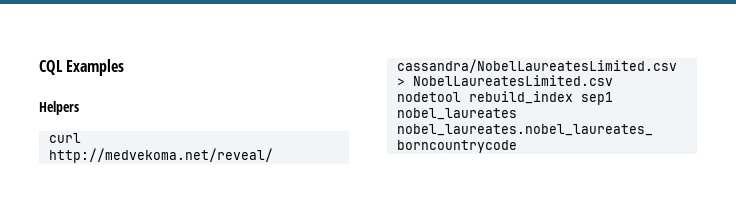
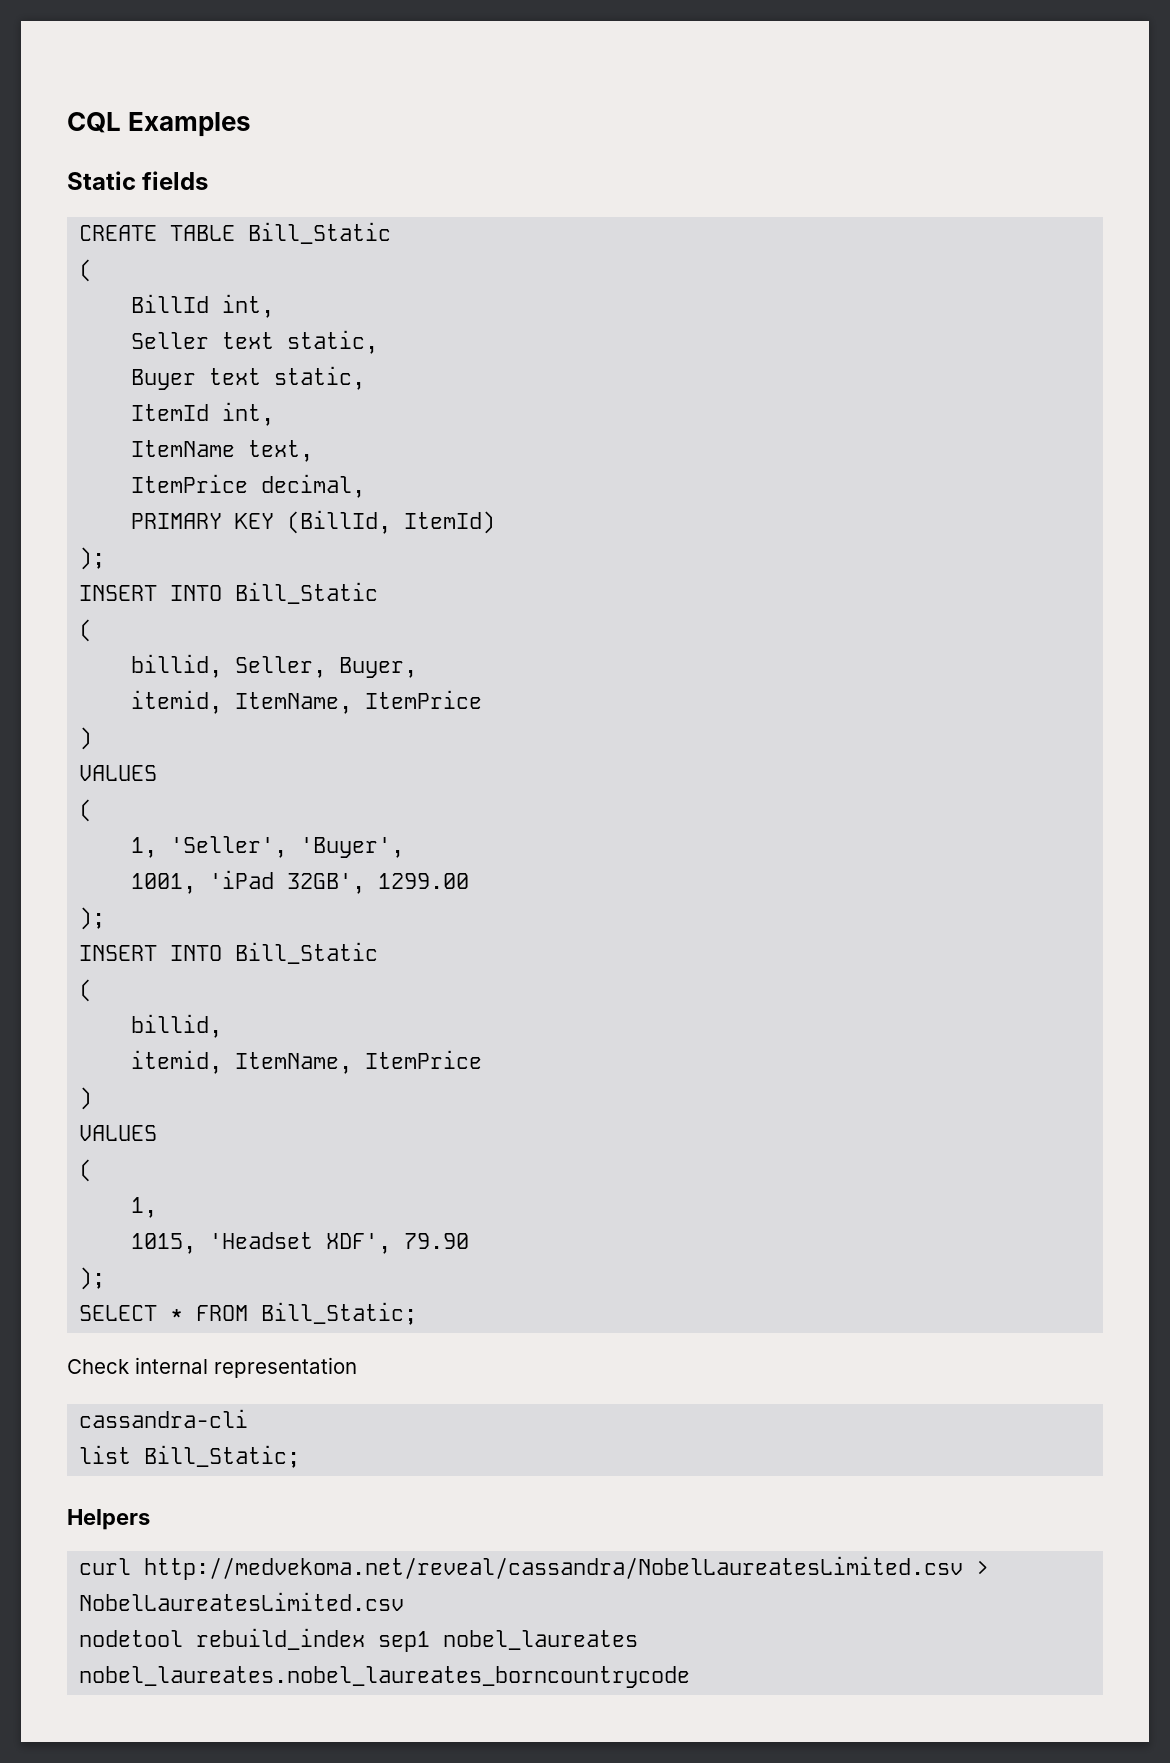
+ Static fields
+ CREATE TABLE Bill_Static
+ (
+ BillId int,
+ Seller text static,
+ Buyer text static,
+ ItemId int,
+ ItemName text,
+ ItemPrice decimal,
+ PRIMARY KEY (BillId, ItemId)
+ );
+ INSERT INTO Bill_Static
+ (
+ billid, Seller, Buyer,
+ itemid, ItemName, ItemPrice
+ )
+ VALUES
+ (
+ 1, 'Seller', 'Buyer',
+ 1001, 'iPad 32GB', 1299.00
+ );
+ INSERT INTO Bill_Static
+ (
+ billid,
+ itemid, ItemName, ItemPrice
+ )
+ VALUES
+ (
+ 1,
+ 1015, 'Headset XDF', 79.90
+ );
+ SELECT * FROM Bill_Static;
+ Check internal representation
+ cassandra-cli
+ list Bill_Static;

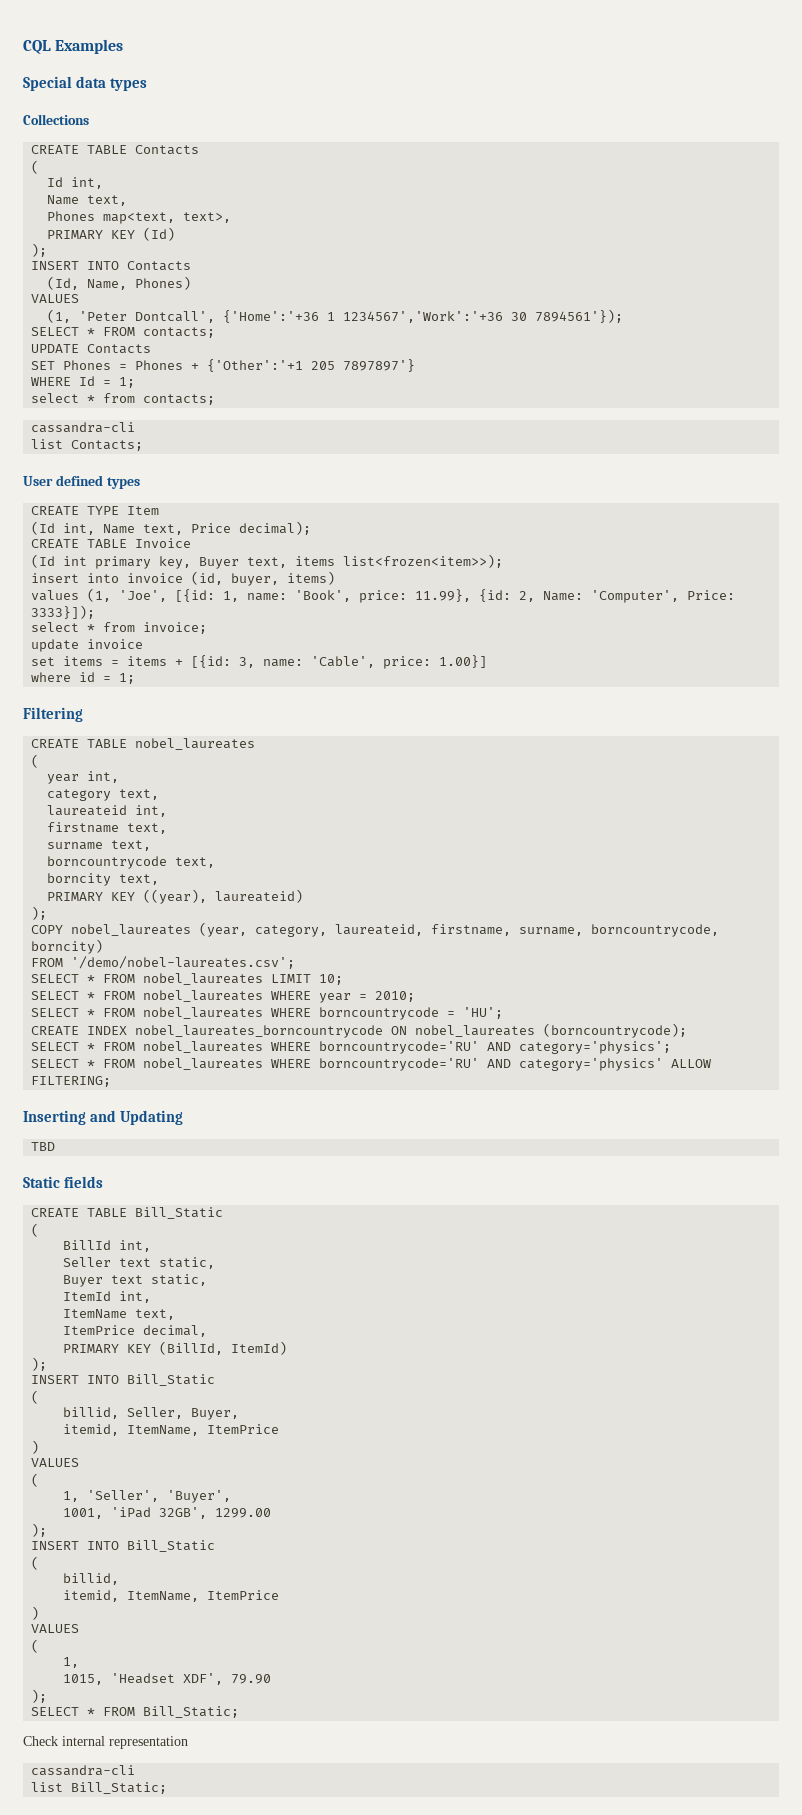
+ Special data types
+ Collections
+ CREATE TABLE Contacts
+ (
+ Id int,
+ Name text,
+ Phones map<text, text>,
+ PRIMARY KEY (Id)
+ );
+ INSERT INTO Contacts
+ (Id, Name, Phones)
+ VALUES
+ (1, 'Peter Dontcall', {'Home':'+36 1 1234567','Work':'+36 30 7894561'});
+ SELECT * FROM contacts;
+ UPDATE Contacts
+ SET Phones = Phones + {'Other':'+1 205 7897897'}
+ WHERE Id = 1;
+ select * from contacts;
+ cassandra-cli
+ list Contacts;
+ User defined types
+ CREATE TYPE Item
+ (Id int, Name text, Price decimal);
+ CREATE TABLE Invoice
+ (Id int primary key, Buyer text, items list<frozen<item>>);
+ insert into invoice (id, buyer, items)
+ values (1, 'Joe', [{id: 1, name: 'Book', price: 11.99}, {id: 2, Name: 'Computer', Price: 3333}]);
+ select * from invoice;
+ update invoice
+ set items = items + [{id: 3, name: 'Cable', price: 1.00}]
+ where id = 1;
+ Filtering
+ CREATE TABLE nobel_laureates
+ (
+ year int,
+ category text,
+ laureateid int,
+ firstname text,
+ surname text,
+ borncountrycode text,
+ borncity text,
+ PRIMARY KEY ((year), laureateid)
+ );
+ COPY nobel_laureates (year, category, laureateid, firstname, surname, borncountrycode, borncity)
+ FROM '/demo/nobel-laureates.csv';
+ SELECT * FROM nobel_laureates LIMIT 10;
+ SELECT * FROM nobel_laureates WHERE year = 2010;
+ SELECT * FROM nobel_laureates WHERE borncountrycode = 'HU';
+ CREATE INDEX nobel_laureates_borncountrycode ON nobel_laureates (borncountrycode);
+ SELECT * FROM nobel_laureates WHERE borncountrycode='RU' AND category='physics';
+ SELECT * FROM nobel_laureates WHERE borncountrycode='RU' AND category='physics' ALLOW FILTERING;
+ Inserting and Updating
+ TBD
- Helpers
- curl http://medvekoma.net/reveal/cassandra/NobelLaureatesLimited.csv > NobelLaureatesLimited.csv
- nodetool rebuild_index sep1 nobel_laureates nobel_laureates.nobel_laureates_borncountrycode

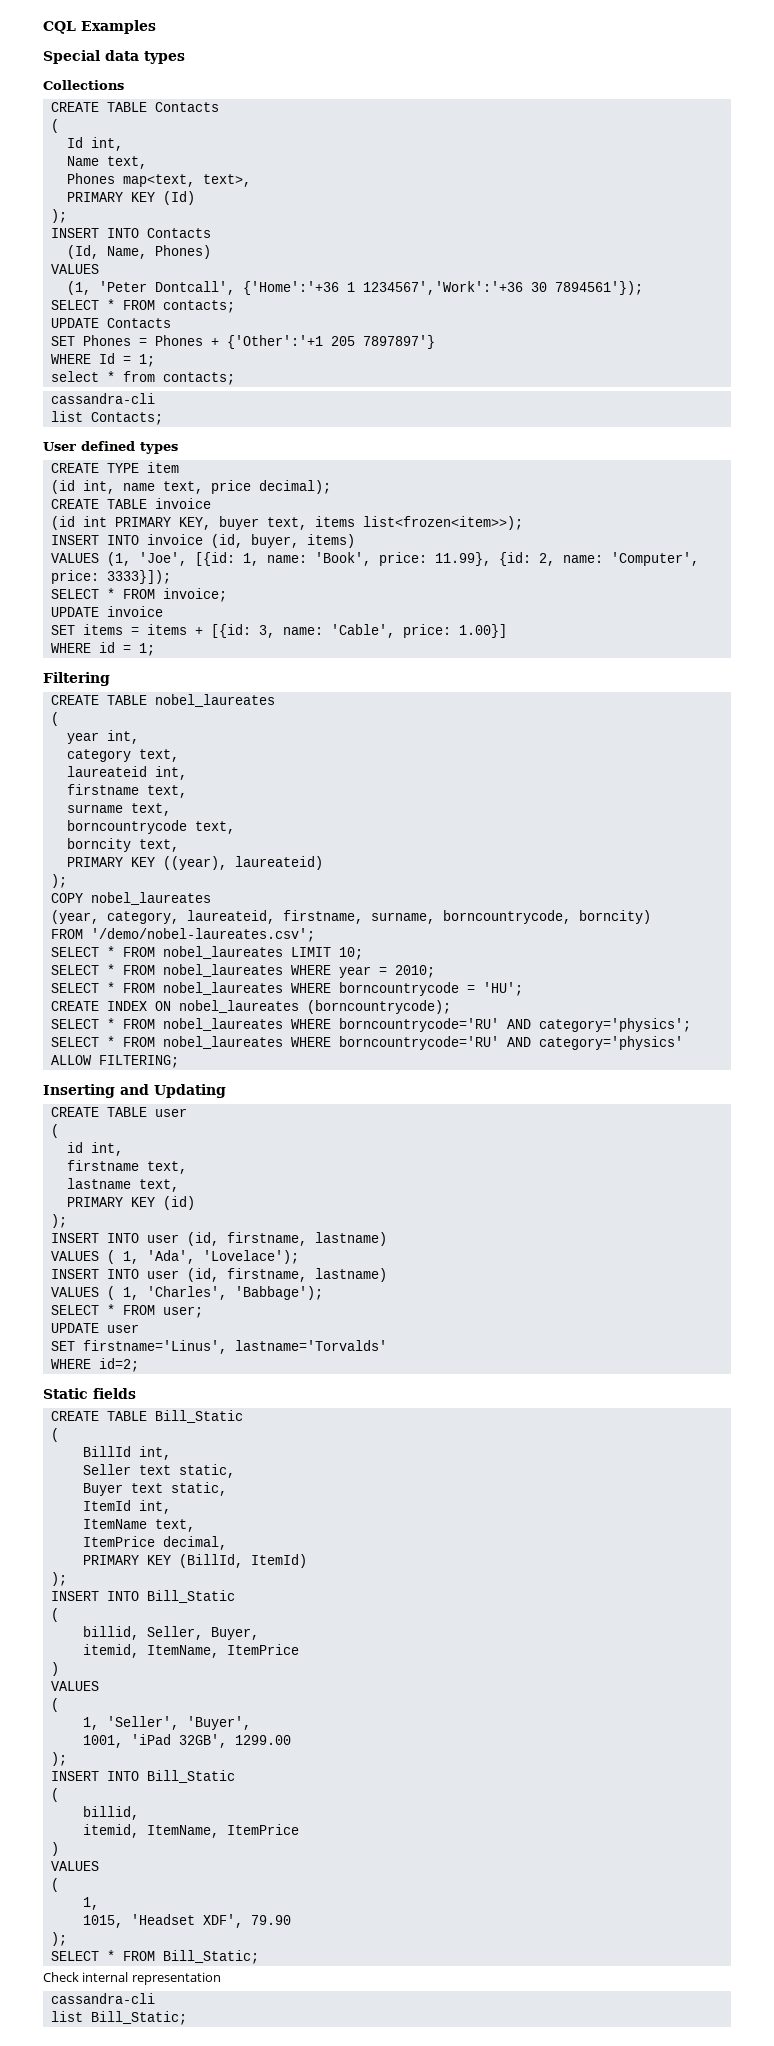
- CREATE TYPE Item
- (Id int, Name text, Price decimal);
- CREATE TABLE Invoice
- (Id int primary key, Buyer text, items list<frozen<item>>);
+ CREATE TYPE item
+ (id int, name text, price decimal);
+ CREATE TABLE invoice
+ (id int PRIMARY KEY, buyer text, items list<frozen<item>>);
- insert into invoice (id, buyer, items)
+ INSERT INTO invoice (id, buyer, items)
- values (1, 'Joe', [{id: 1, name: 'Book', price: 11.99}, {id: 2, Name: 'Computer', Price: 3333}]);
- select * from invoice;
+ VALUES (1, 'Joe', [{id: 1, name: 'Book', price: 11.99}, {id: 2, name: 'Computer', price: 3333}]);
+ SELECT * FROM invoice;
- update invoice
- set items = items + [{id: 3, name: 'Cable', price: 1.00}]
+ UPDATE invoice
+ SET items = items + [{id: 3, name: 'Cable', price: 1.00}]
- where id = 1;
+ WHERE id = 1;
- COPY nobel_laureates (year, category, laureateid, firstname, surname, borncountrycode, borncity)
+ COPY nobel_laureates
+ (year, category, laureateid, firstname, surname, borncountrycode, borncity)
- CREATE INDEX nobel_laureates_borncountrycode ON nobel_laureates (borncountrycode);
+ CREATE INDEX ON nobel_laureates (borncountrycode);
- TBD
+ CREATE TABLE user
+ (
+ id int,
+ firstname text,
+ lastname text,
+ PRIMARY KEY (id)
+ );
+ INSERT INTO user (id, firstname, lastname)
+ VALUES ( 1, 'Ada', 'Lovelace');
+ INSERT INTO user (id, firstname, lastname)
+ VALUES ( 1, 'Charles', 'Babbage');
+ SELECT * FROM user;
+ UPDATE user
+ SET firstname='Linus', lastname='Torvalds'
+ WHERE id=2;

